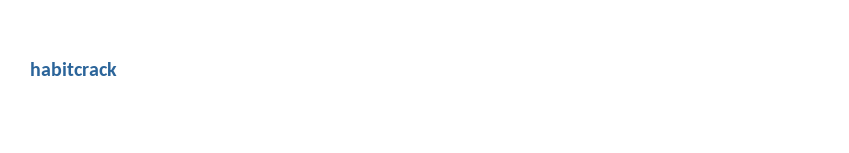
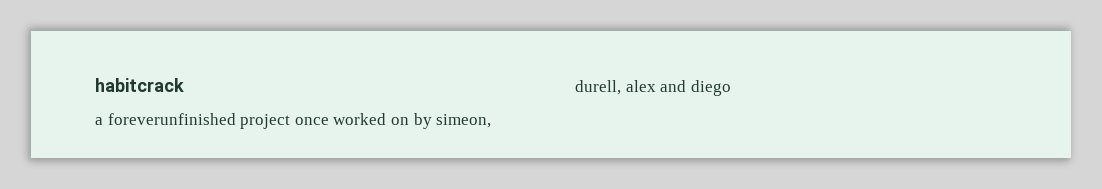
+ a foreverunfinished project once worked on by simeon, durell, alex and diego

